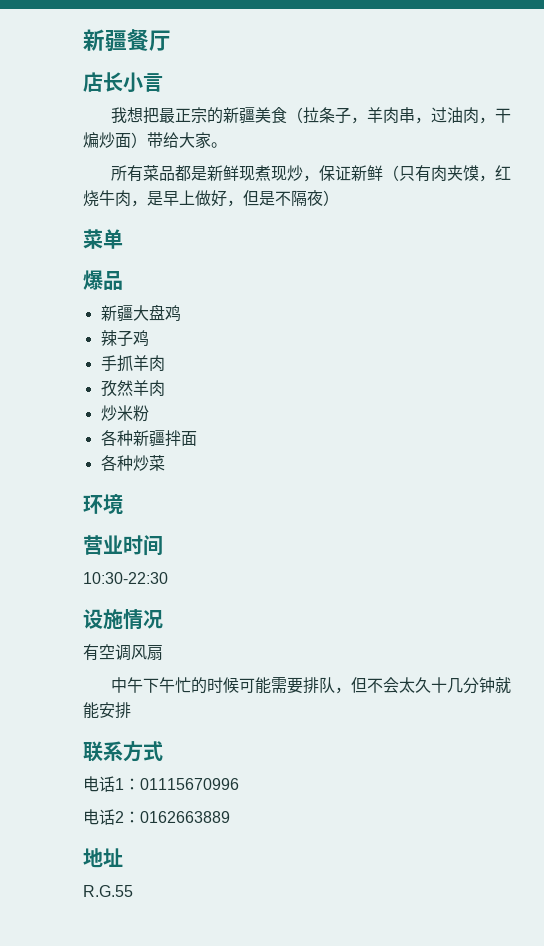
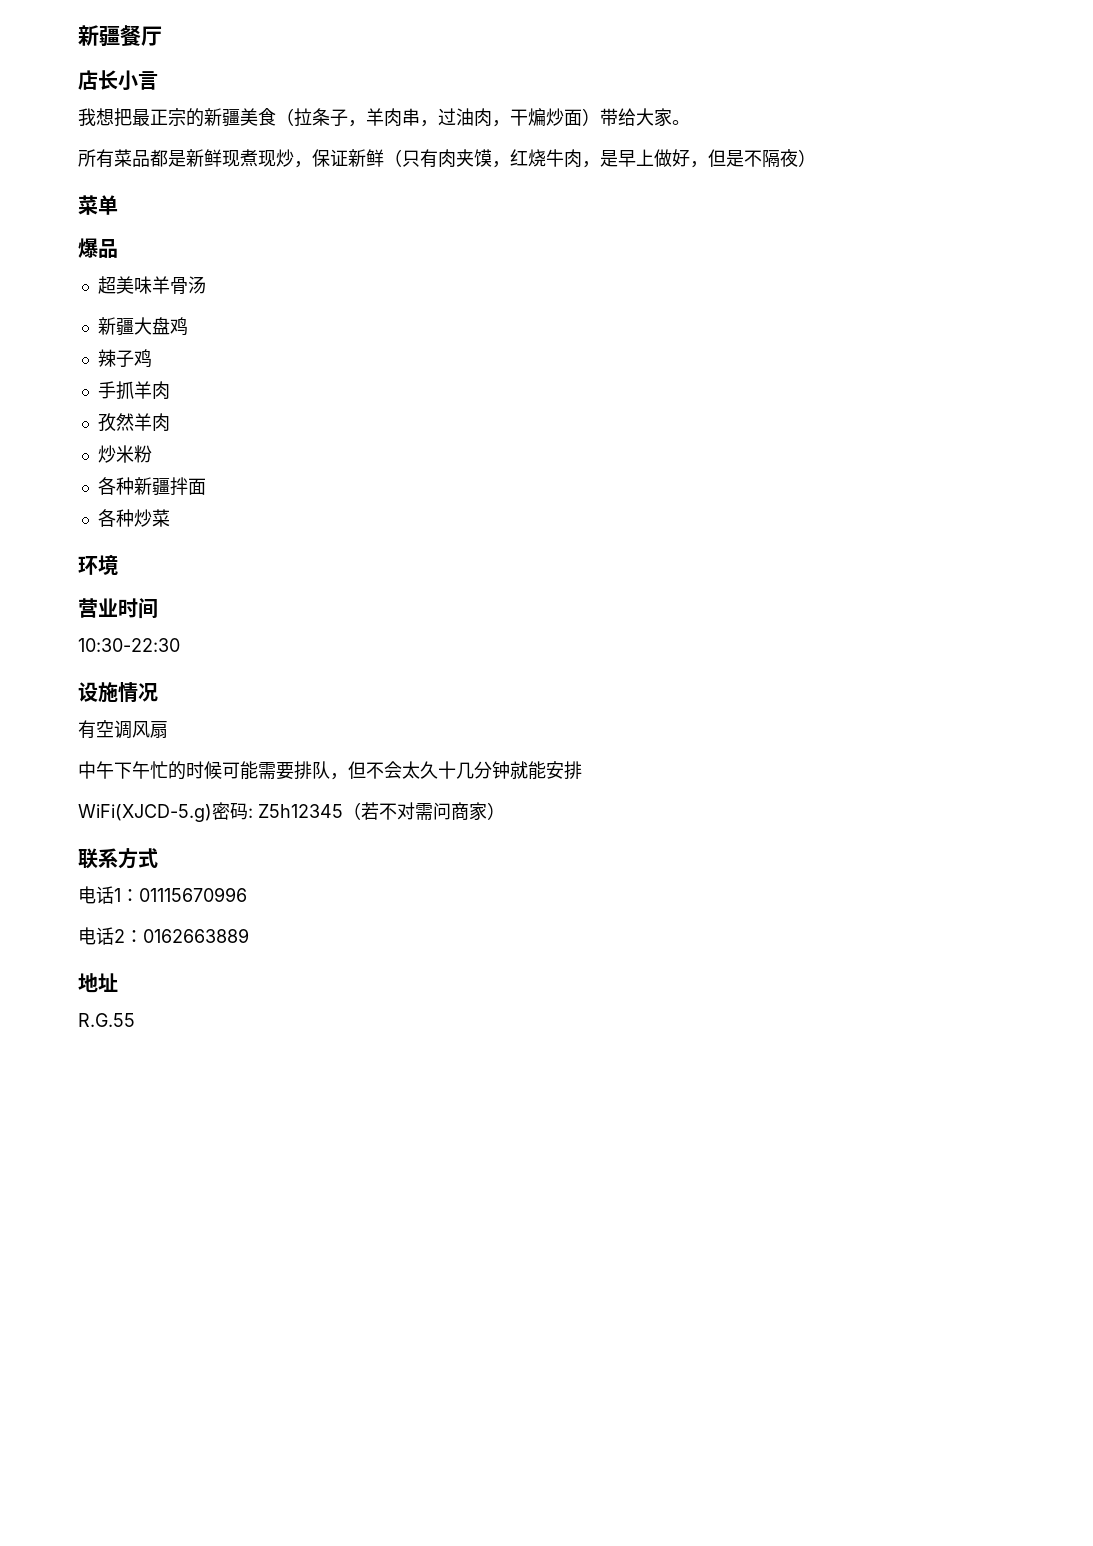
+ 超美味羊骨汤
+ WiFi(XJCD-5.g)密码: Z5h12345（若不对需问商家）

